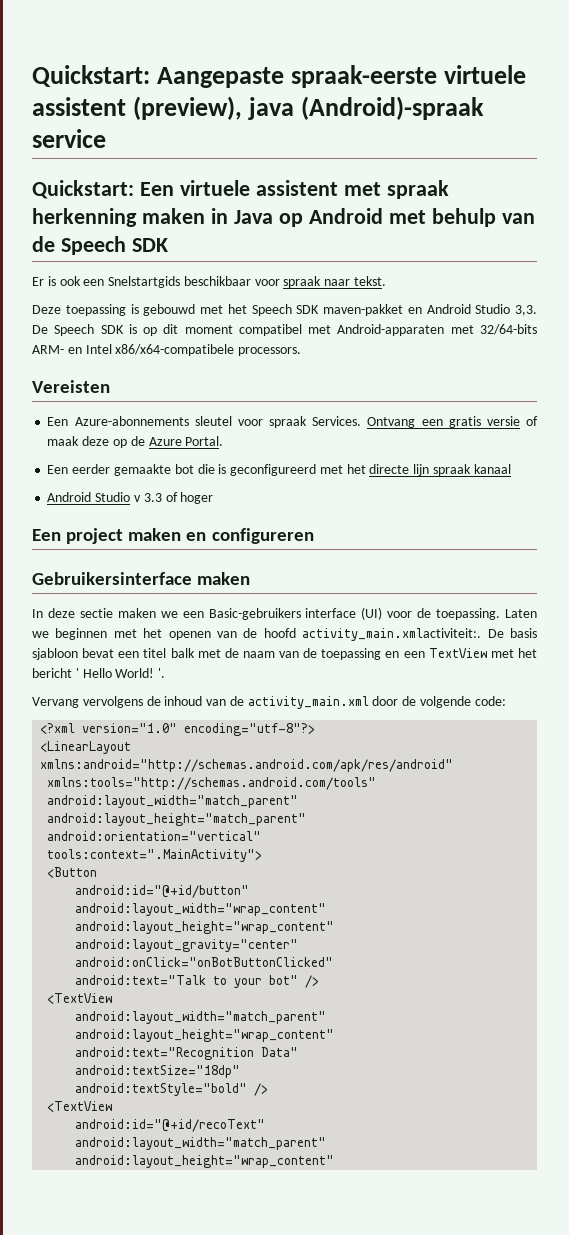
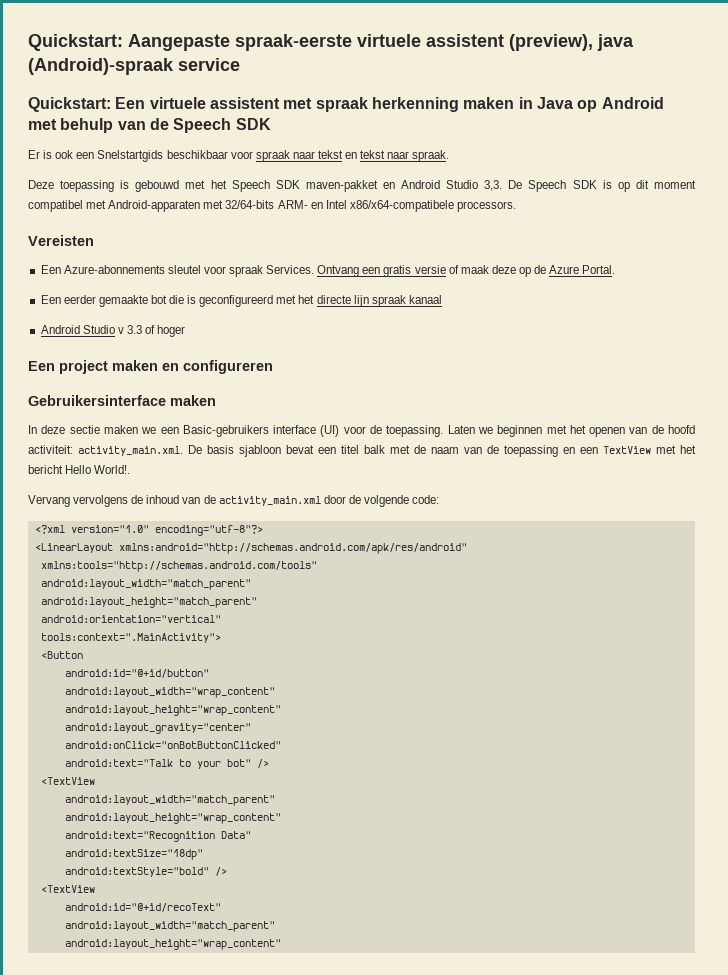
- Er is ook een Snelstartgids beschikbaar voor spraak naar tekst.
+ Er is ook een Snelstartgids beschikbaar voor spraak naar tekst en tekst naar spraak.
- Laten we beginnen met het openen van de hoofd activity_main.xmlactiviteit:. De basis sjabloon bevat een titel balk met de naam van de toepassing en een TextView met het bericht ' Hello World! '.
+ Laten we beginnen met het openen van de hoofd activiteit: activity_main.xml. De basis sjabloon bevat een titel balk met de naam van de toepassing en een TextView met het bericht Hello World!.

